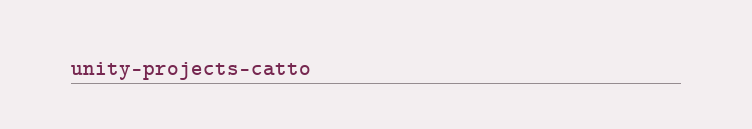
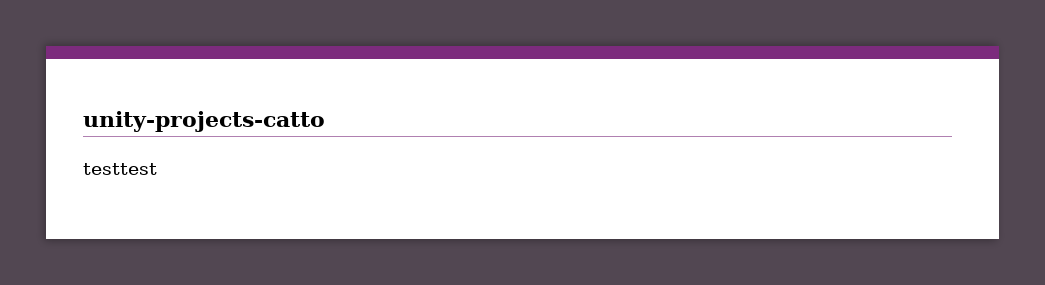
+ testtest

